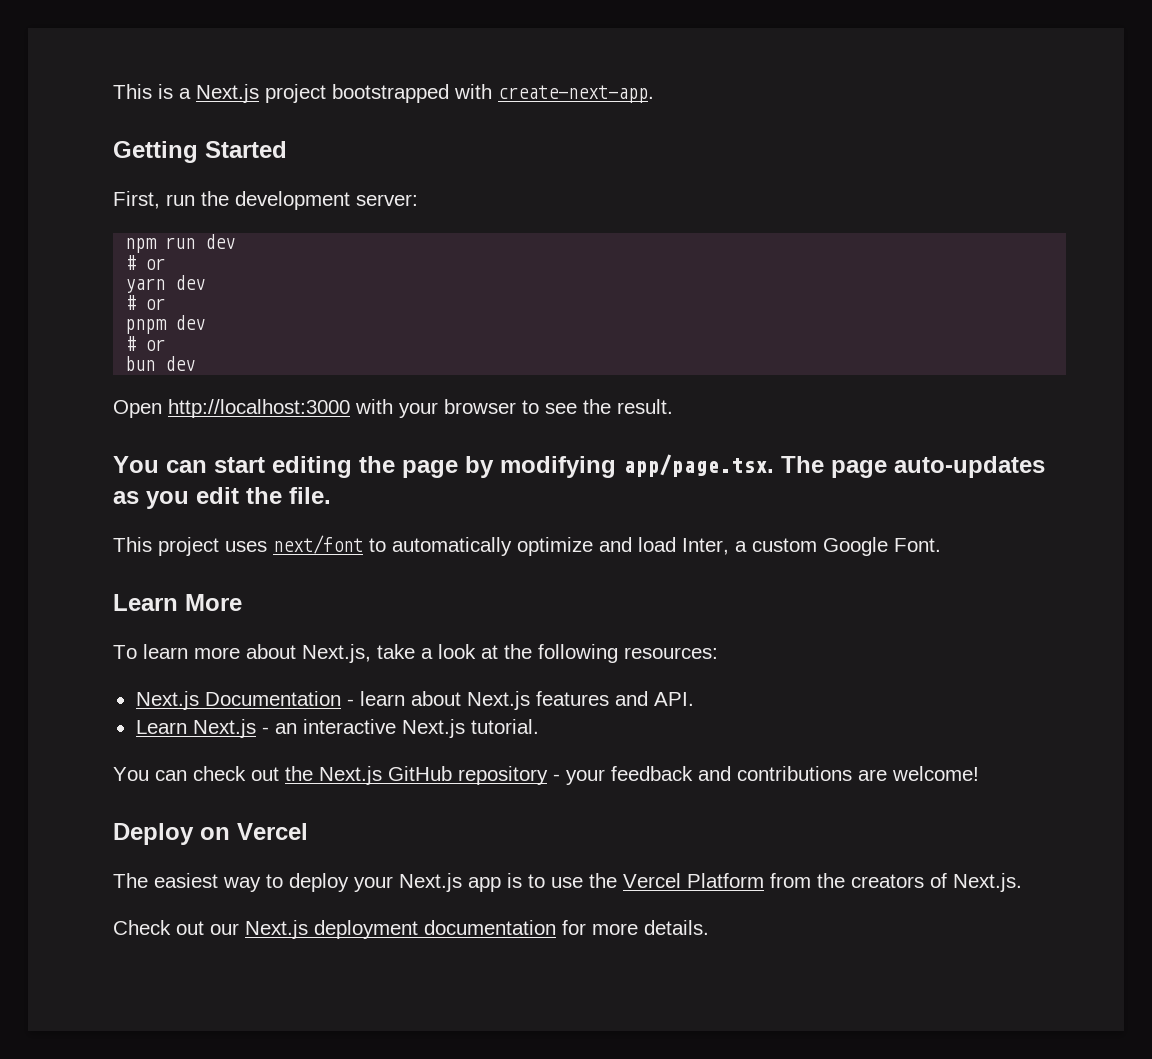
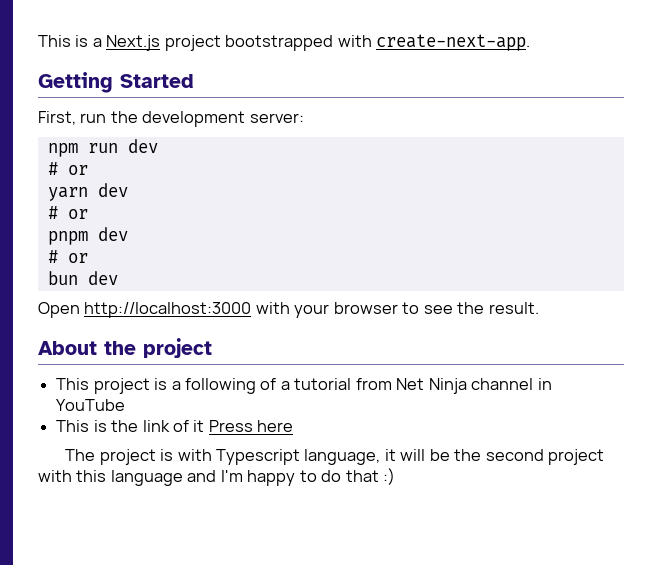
- You can start editing the page by modifying app/page.tsx. The page auto-updates as you edit the file.
- This project uses next/font to automatically optimize and load Inter, a custom Google Font.
- Learn More
- To learn more about Next.js, take a look at the following resources:
- Next.js Documentation - learn about Next.js features and API.
- Learn Next.js - an interactive Next.js tutorial.
- You can check out the Next.js GitHub repository - your feedback and contributions are welcome!
- Deploy on Vercel
- The easiest way to deploy your Next.js app is to use the Vercel Platform from the creators of Next.js.
- Check out our Next.js deployment documentation for more details.
+ About the project
+ This project is a following of a tutorial from Net Ninja channel in YouTube
+ This is the link of it Press here
+ The project is with Typescript language, it will be the second project with this language and I'm happy to do that :)

